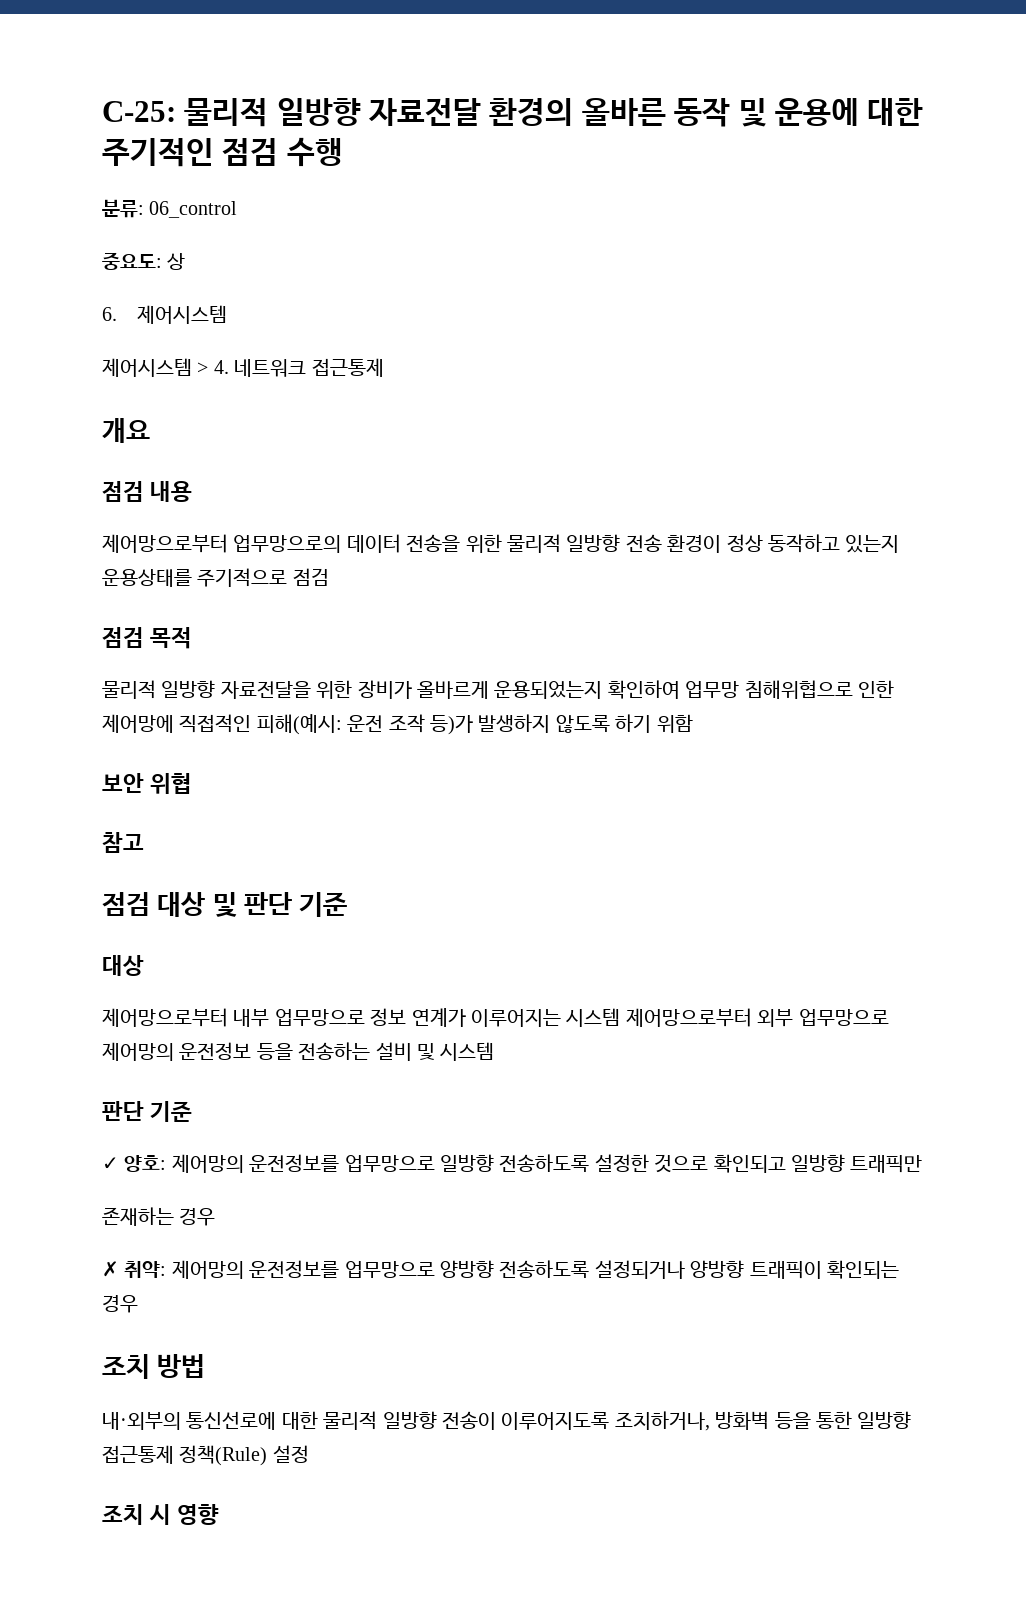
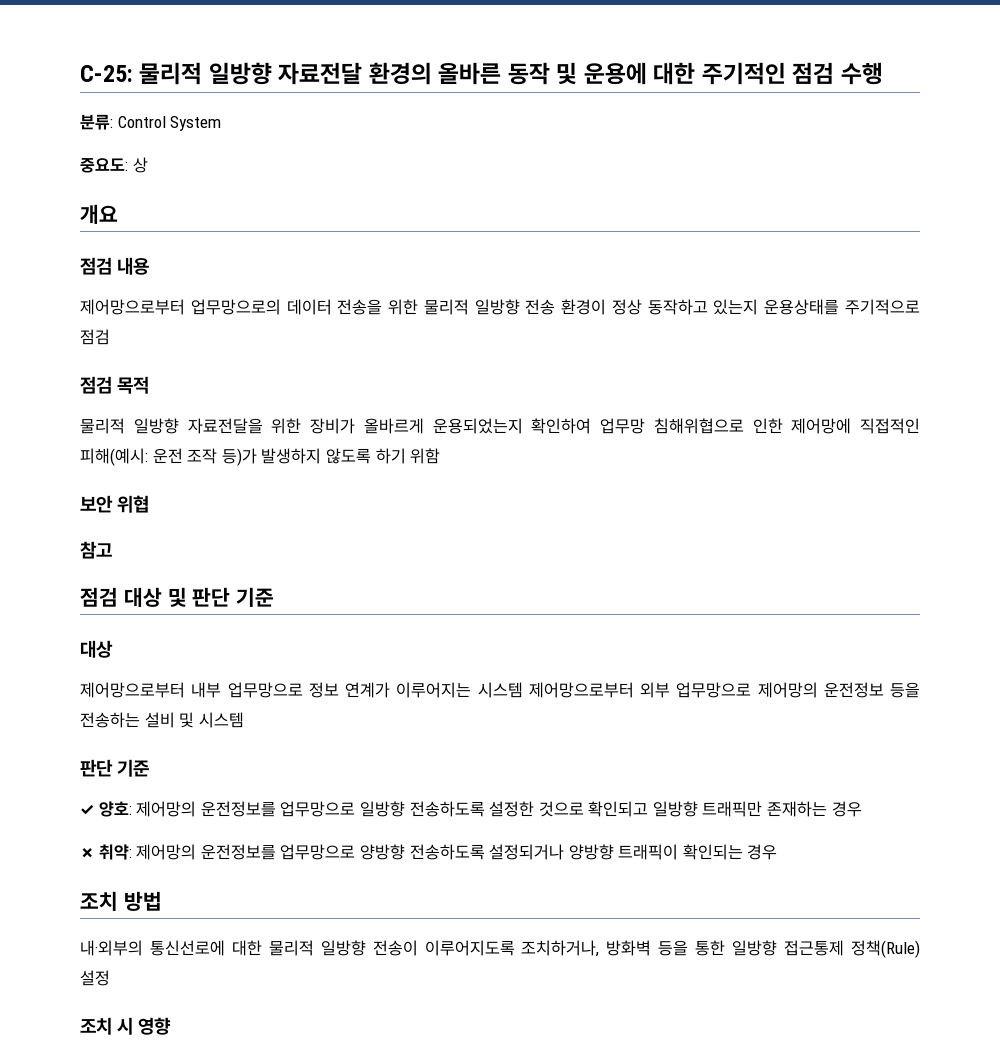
- 분류: 06_control
+ 분류: Control System
- 6. 제어시스템
- 제어시스템 > 4. 네트워크 접근통제
- ✓ 양호: 제어망의 운전정보를 업무망으로 일방향 전송하도록 설정한 것으로 확인되고 일방향 트래픽만
- 존재하는 경우
+ ✓ 양호: 제어망의 운전정보를 업무망으로 일방향 전송하도록 설정한 것으로 확인되고 일방향 트래픽만 존재하는 경우

